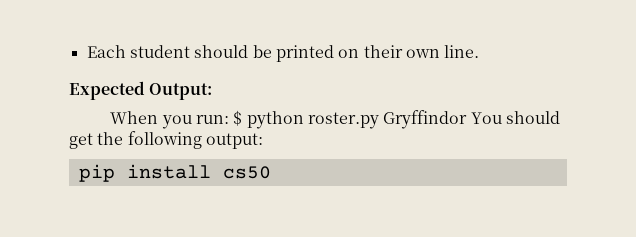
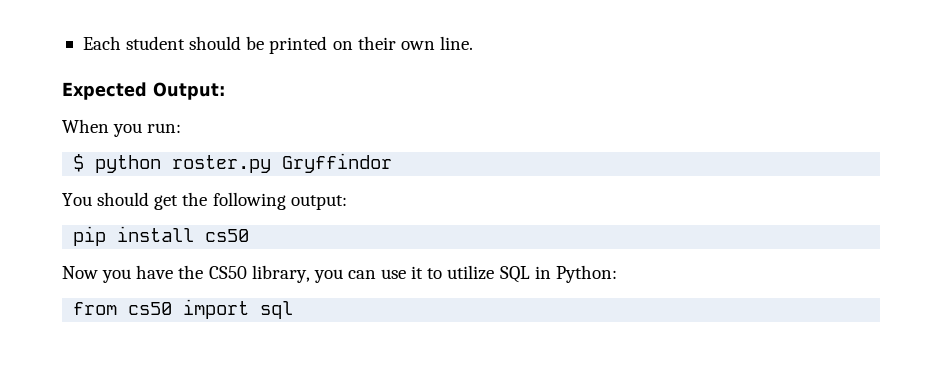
- When you run: $ python roster.py Gryffindor You should get the following output:
+ When you run:
+ $ python roster.py Gryffindor
+ You should get the following output:
+ Now you have the CS50 library, you can use it to utilize SQL in Python:
+ from cs50 import sql

